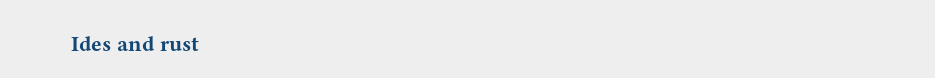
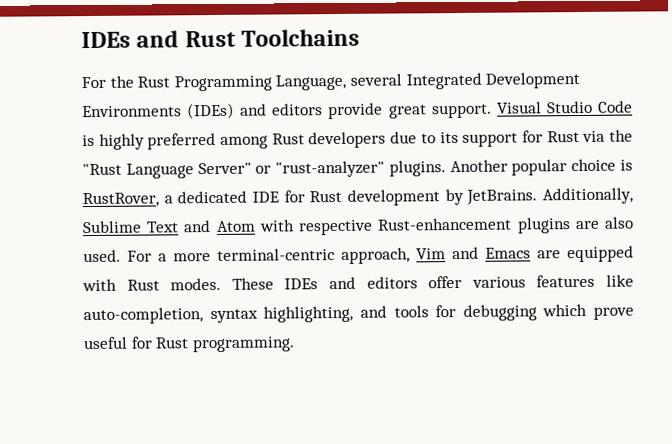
- Ides and rust
+ IDEs and Rust Toolchains
+ For the Rust Programming Language, several Integrated Development Environments (IDEs) and editors provide great support. Visual Studio Code is highly preferred among Rust developers due to its support for Rust via the "Rust Language Server" or "rust-analyzer" plugins. Another popular choice is RustRover, a dedicated IDE for Rust development by JetBrains. Additionally, Sublime Text and Atom with respective Rust-enhancement plugins are also used. For a more terminal-centric approach, Vim and Emacs are equipped with Rust modes. These IDEs and editors offer various features like auto-completion, syntax highlighting, and tools for debugging which prove useful for Rust programming.

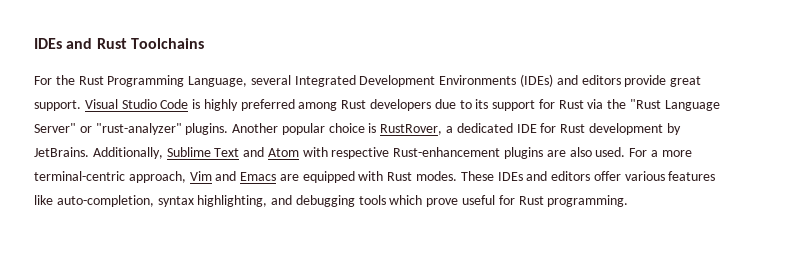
- These IDEs and editors offer various features like auto-completion, syntax highlighting, and tools for debugging which prove useful for Rust programming.
+ These IDEs and editors offer various features like auto-completion, syntax highlighting, and debugging tools which prove useful for Rust programming.

